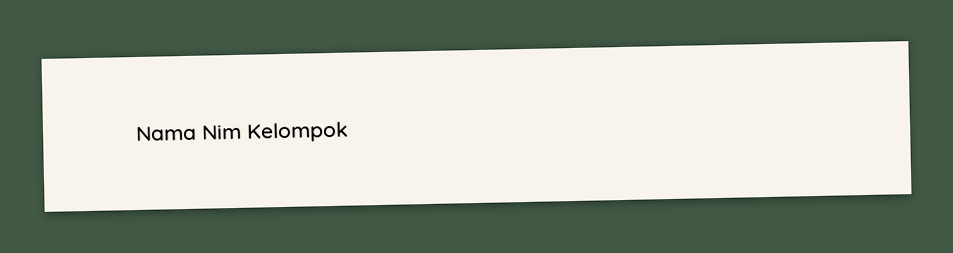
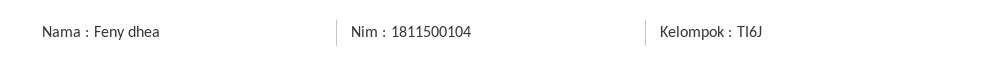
- Nama Nim Kelompok
+ Nama : Feny dhea
+ Nim : 1811500104
+ Kelompok : TI6J

